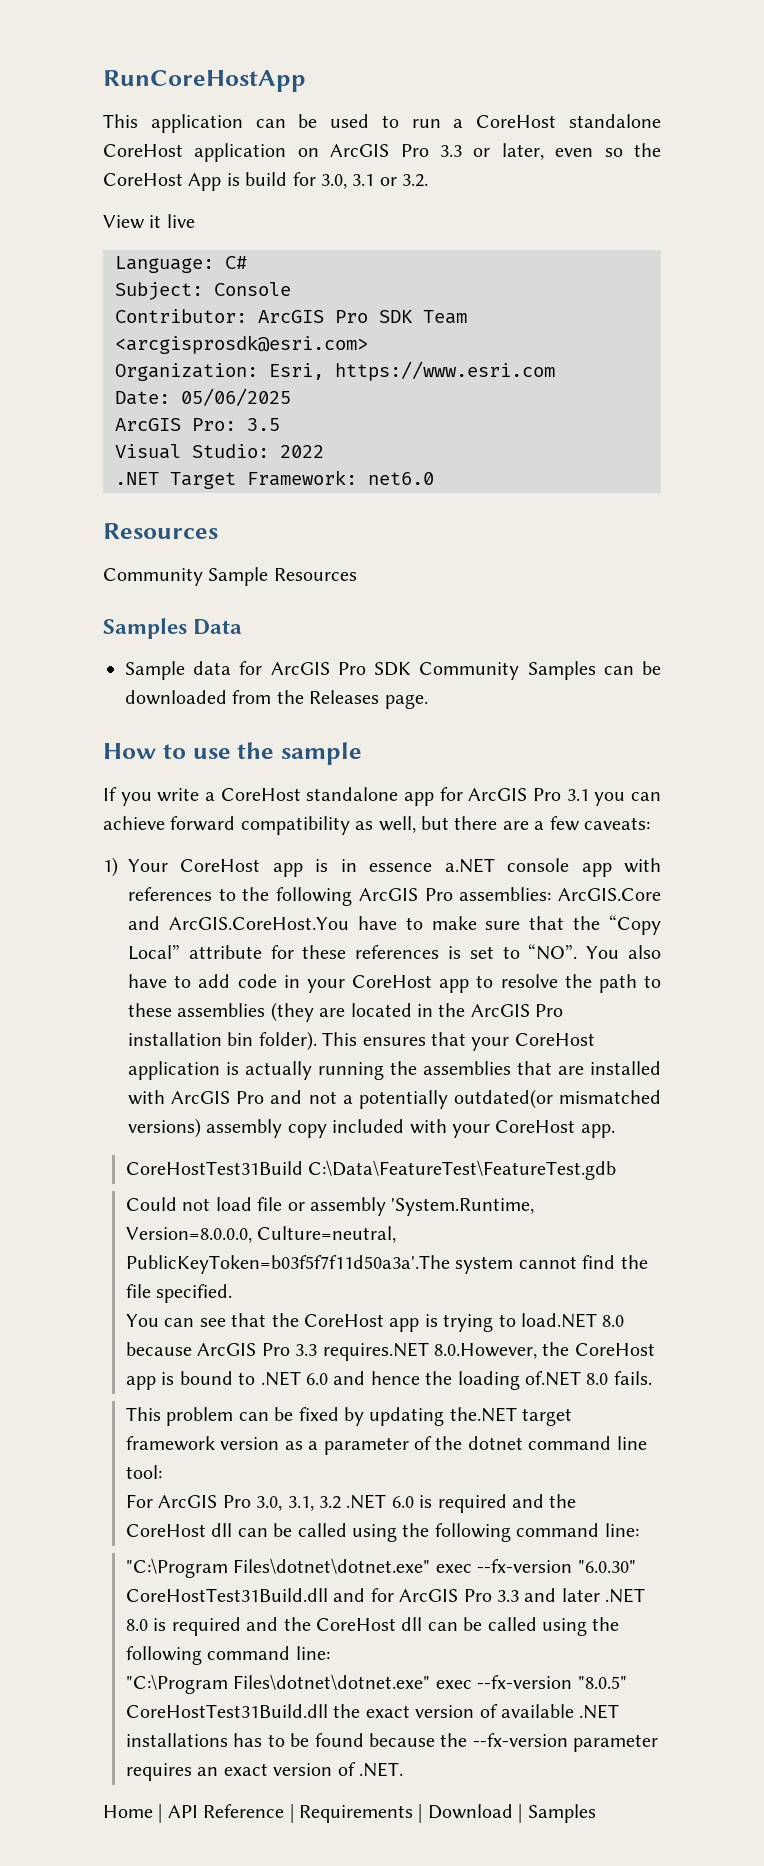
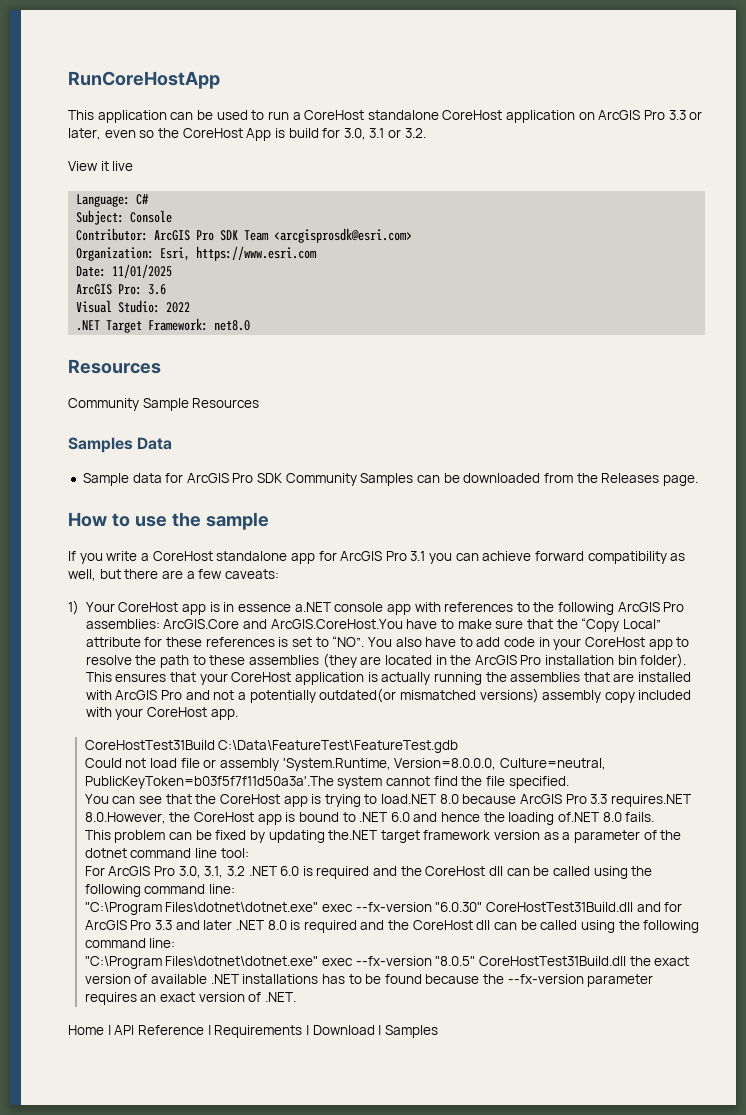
- Date: 05/06/2025
+ Date: 11/01/2025
- ArcGIS Pro: 3.5
+ ArcGIS Pro: 3.6
- .NET Target Framework: net6.0
+ .NET Target Framework: net8.0

